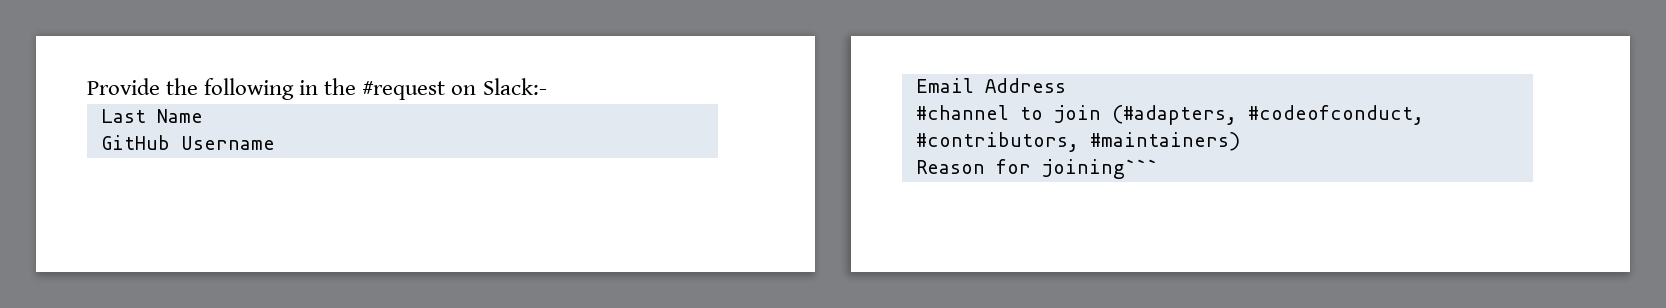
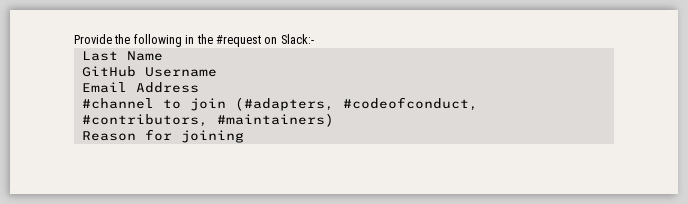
- Reason for joining```
+ Reason for joining

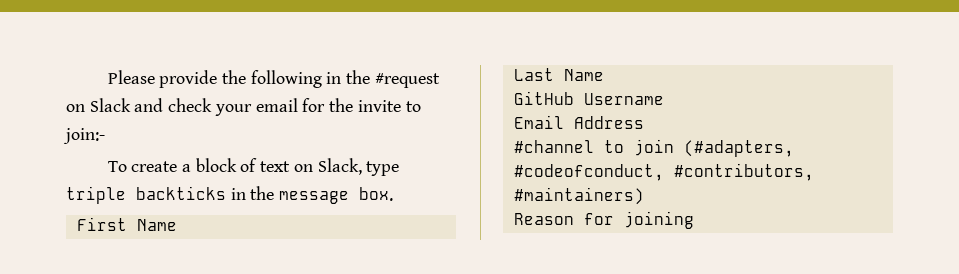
- Provide the following in the #request on Slack:-
+ Please provide the following in the #request on Slack and check your email for the invite to join:-
+ To create a block of text on Slack, type triple backticks in the message box.
+ First Name

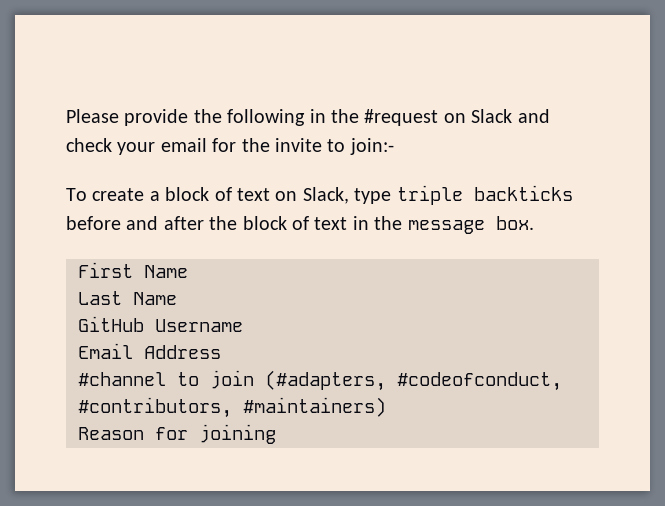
- To create a block of text on Slack, type triple backticks in the message box.
+ To create a block of text on Slack, type triple backticks before and after the block of text in the message box.

